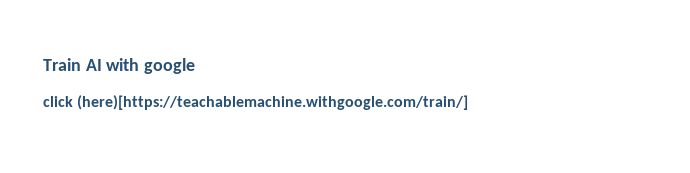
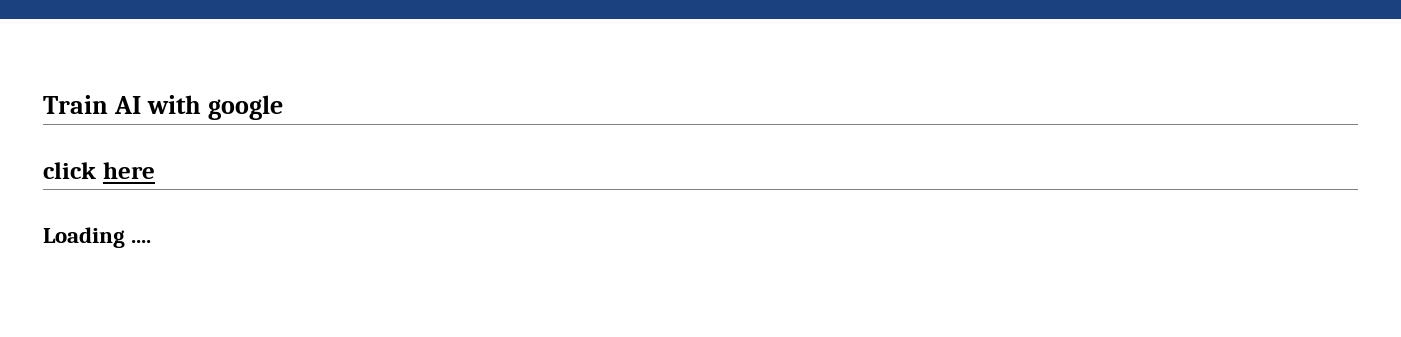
- click (here)[https://teachablemachine.withgoogle.com/train/]
+ click here
+ Loading ....

